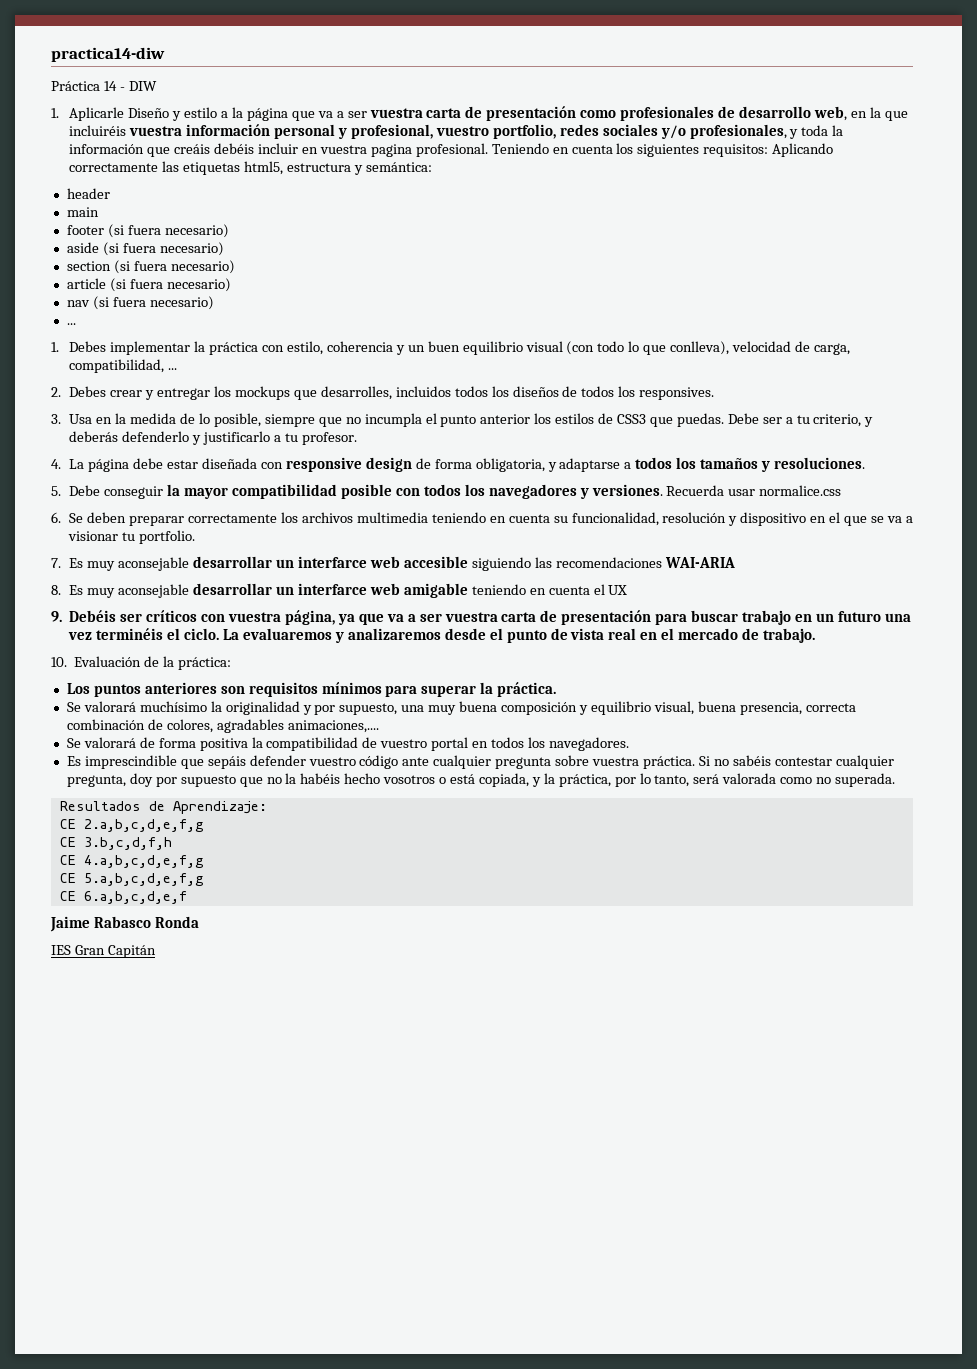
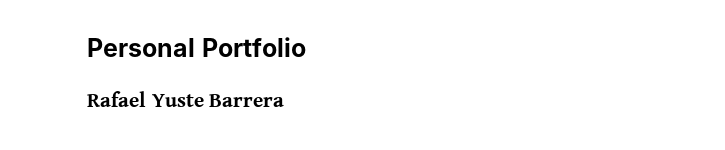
- practica14-diw
- Práctica 14 - DIW
- 1. Aplicarle Diseño y estilo a la página que va a ser vuestra carta de presentación como profesionales de desarrollo web, en la que incluiréis vuestra información personal y profesional, vuestro portfolio, redes sociales y/o profesionales, y toda la información que creáis debéis incluir en vuestra pagina profesional. Teniendo en cuenta los siguientes requisitos: Aplicando correctamente las etiquetas html5, estructura y semántica:
- header
- main
- footer (si fuera necesario)
- aside (si fuera necesario)
- section (si fuera necesario)
- article (si fuera necesario)
- nav (si fuera necesario)
- ...
- 1. Debes implementar la práctica con estilo, coherencia y un buen equilibrio visual (con todo lo que conlleva), velocidad de carga, compatibilidad, ...
- 2. Debes crear y entregar los mockups que desarrolles, incluidos todos los diseños de todos los responsives.
- 3. Usa en la medida de lo posible, siempre que no incumpla el punto anterior los estilos de CSS3 que puedas. Debe ser a tu criterio, y deberás defenderlo y justificarlo a tu profesor.
- 4. La página debe estar diseñada con responsive design de forma obligatoria, y adaptarse a todos los tamaños y resoluciones.
- 5. Debe conseguir la mayor compatibilidad posible con todos los navegadores y versiones. Recuerda usar normalice.css
- 6. Se deben preparar correctamente los archivos multimedia teniendo en cuenta su funcionalidad, resolución y dispositivo en el que se va a visionar tu portfolio.
- 7. Es muy aconsejable desarrollar un interfarce web accesible siguiendo las recomendaciones WAI-ARIA
- 8. Es muy aconsejable desarrollar un interfarce web amigable teniendo en cuenta el UX
- 9. Debéis ser críticos con vuestra página, ya que va a ser vuestra carta de presentación para buscar trabajo en un futuro una vez terminéis el ciclo. La evaluaremos y analizaremos desde el punto de vista real en el mercado de trabajo.
- 10. Evaluación de la práctica:
- Los puntos anteriores son requisitos mínimos para superar la práctica.
- Se valorará muchísimo la originalidad y por supuesto, una muy buena composición y equilibrio visual, buena presencia, correcta combinación de colores, agradables animaciones,....
- Se valorará de forma positiva la compatibilidad de vuestro portal en todos los navegadores.
- Es imprescindible que sepáis defender vuestro código ante cualquier pregunta sobre vuestra práctica. Si no sabéis contestar cualquier pregunta, doy por supuesto que no la habéis hecho vosotros o está copiada, y la práctica, por lo tanto, será valorada como no superada.
- Resultados de Aprendizaje:
- CE 2.a,b,c,d,e,f,g
- CE 3.b,c,d,f,h
- CE 4.a,b,c,d,e,f,g
- CE 5.a,b,c,d,e,f,g
- CE 6.a,b,c,d,e,f
- Jaime Rabasco Ronda
- IES Gran Capitán
+ Personal Portfolio
+ Rafael Yuste Barrera

